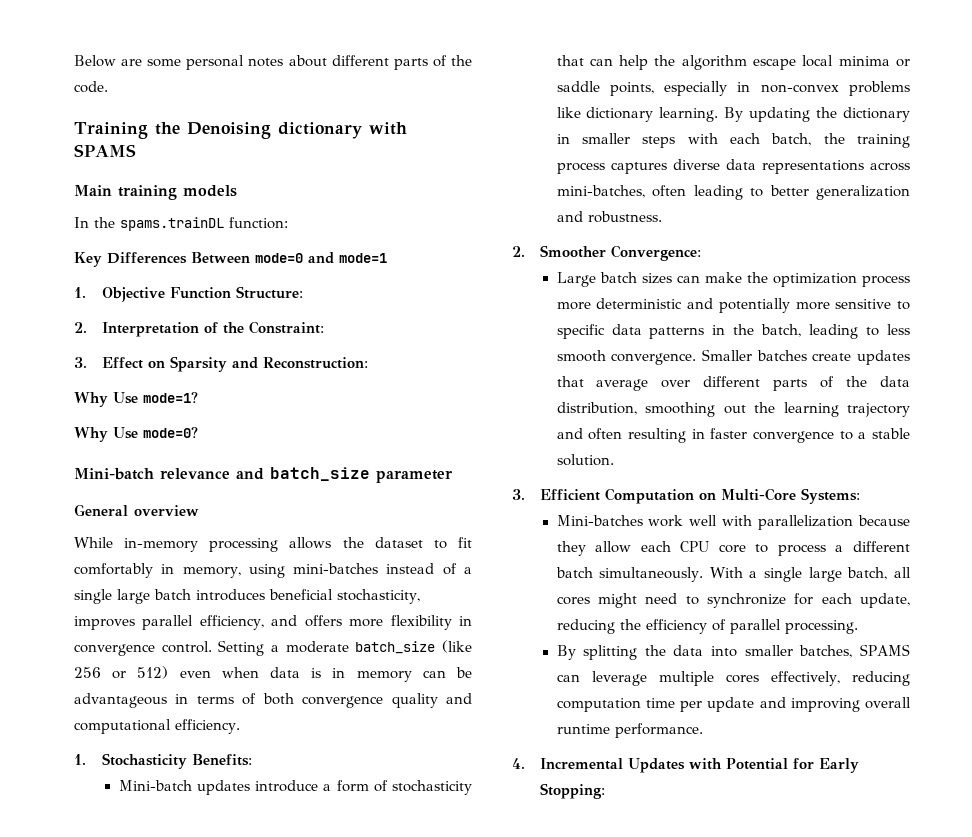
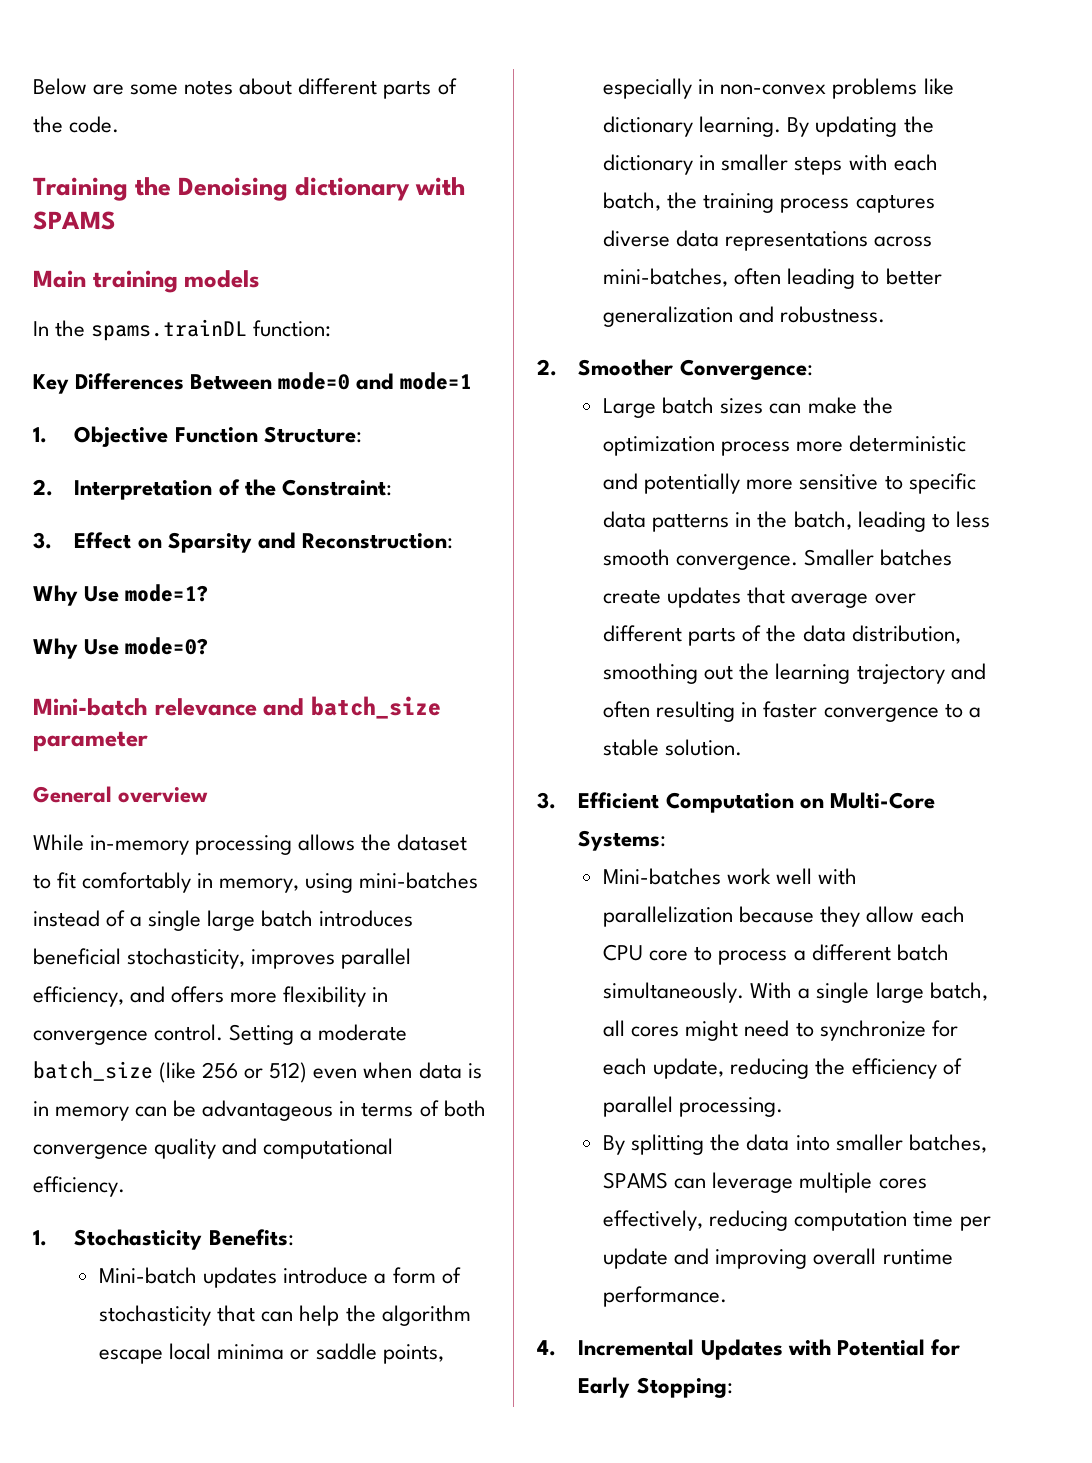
- Below are some personal notes about different parts of the code.
+ Below are some notes about different parts of the code.

